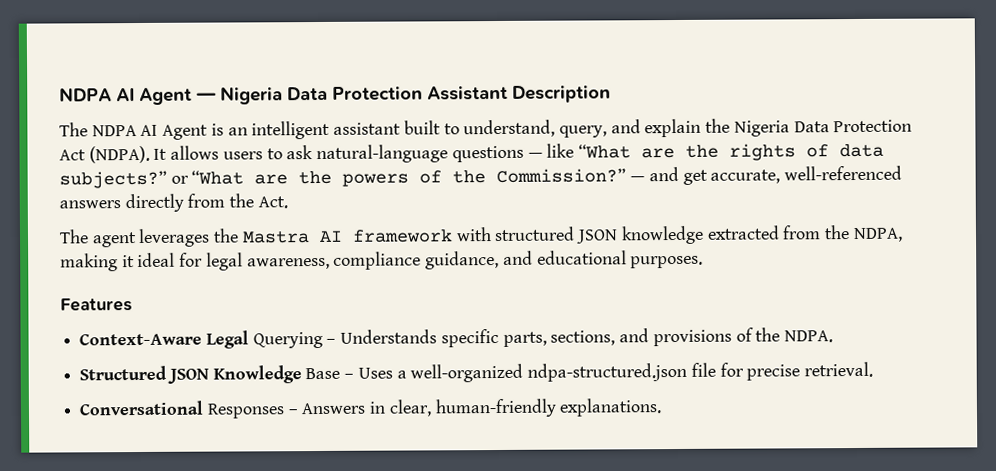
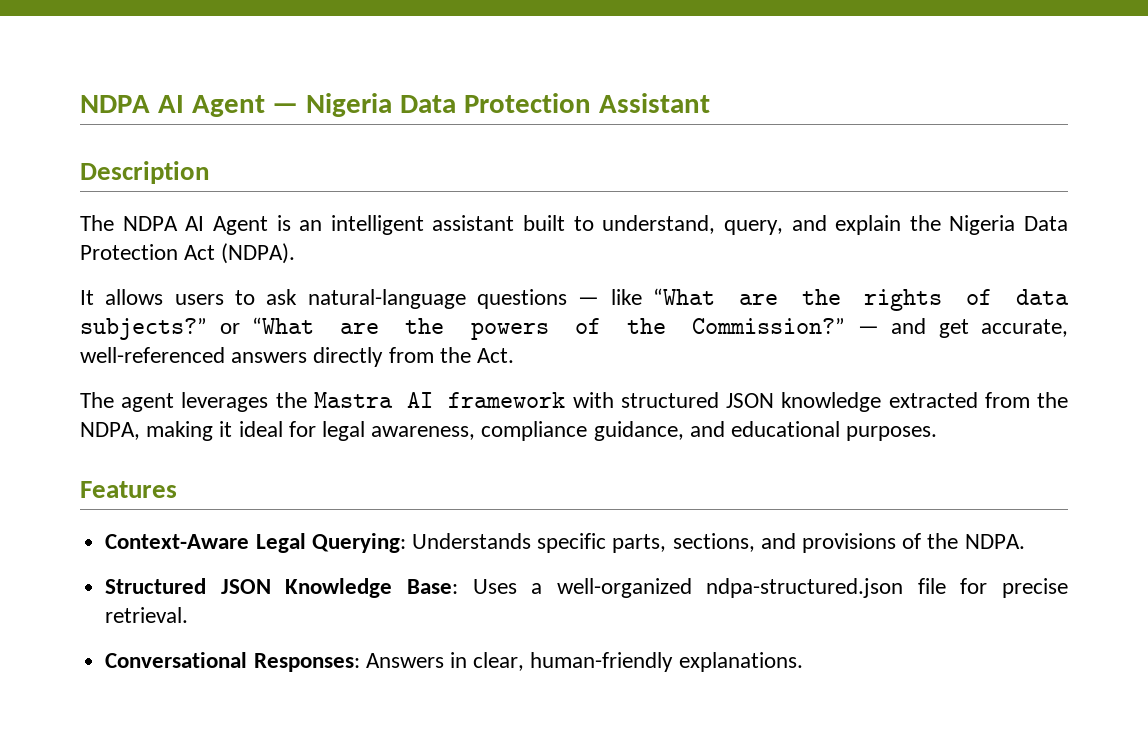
- NDPA AI Agent — Nigeria Data Protection Assistant Description
+ NDPA AI Agent — Nigeria Data Protection Assistant
+ Description
- The NDPA AI Agent is an intelligent assistant built to understand, query, and explain the Nigeria Data Protection Act (NDPA). It allows users to ask natural-language questions — like “What are the rights of data subjects?” or “What are the powers of the Commission?”
+ The NDPA AI Agent is an intelligent assistant built to understand, query, and explain the Nigeria Data Protection Act (NDPA).
+ It allows users to ask natural-language questions — like “What are the rights of data subjects?” or “What are the powers of the Commission?”
- Context-Aware Legal Querying – Understands specific parts, sections, and provisions of the NDPA.
+ Context-Aware Legal Querying: Understands specific parts, sections, and provisions of the NDPA.
- Structured JSON Knowledge Base – Uses a well-organized ndpa-structured.json file for precise retrieval.
+ Structured JSON Knowledge Base: Uses a well-organized ndpa-structured.json file for precise retrieval.
- Conversational Responses – Answers in clear, human-friendly explanations.
+ Conversational Responses: Answers in clear, human-friendly explanations.

